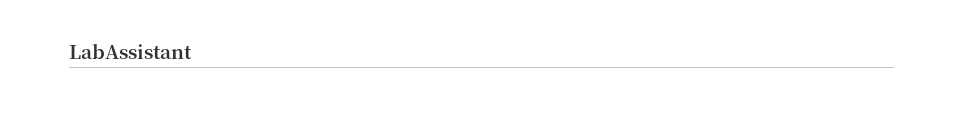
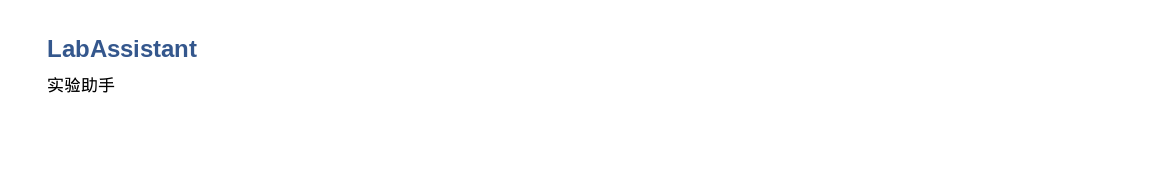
+ 实验助手

